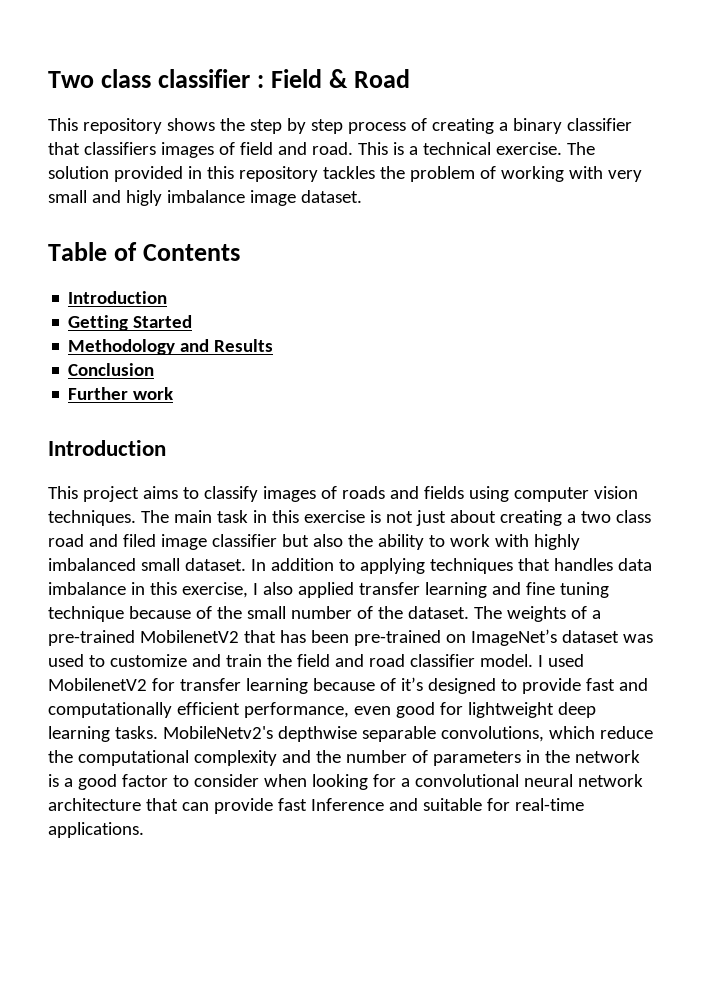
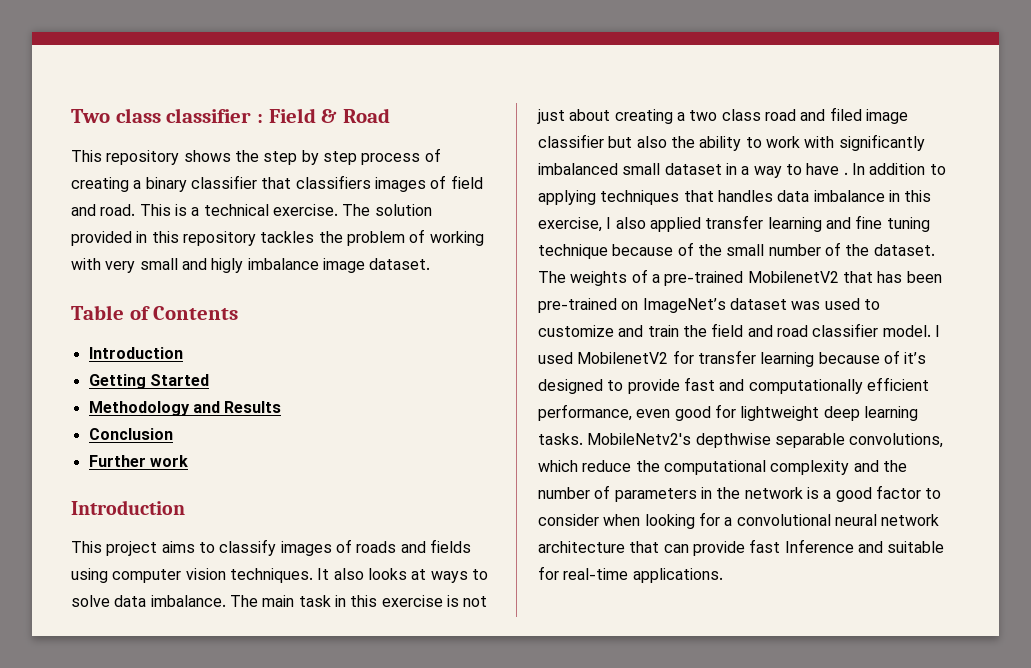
+ It also looks at ways to solve data imbalance.
- The main task in this exercise is not just about creating a two class road and filed image classifier but also the ability to work with highly imbalanced small dataset.
+ The main task in this exercise is not just about creating a two class road and filed image classifier but also the ability to work with significantly imbalanced small dataset in a way to have .

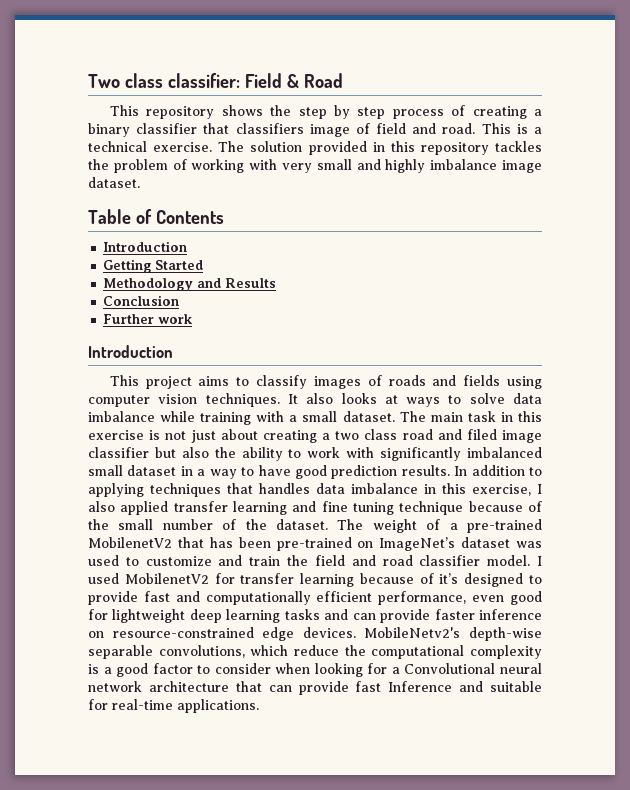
- Two class classifier : Field & Road
+ Two class classifier: Field & Road
- This repository shows the step by step process of creating a binary classifier that classifiers images of field and road.
+ This repository shows the step by step process of creating a binary classifier that classifiers image of field and road.
- The solution provided in this repository tackles the problem of working with very small and higly imbalance image dataset.
+ The solution provided in this repository tackles the problem of working with very small and highly imbalance image dataset.
- It also looks at ways to solve data imbalance.
+ It also looks at ways to solve data imbalance while training with a small dataset.
- The main task in this exercise is not just about creating a two class road and filed image classifier but also the ability to work with significantly imbalanced small dataset in a way to have .
+ The main task in this exercise is not just about creating a two class road and filed image classifier but also the ability to work with significantly imbalanced small dataset in a way to have good prediction results.
- The weights of a pre-trained MobilenetV2 that has been pre-trained on ImageNet’s dataset was used to customize and train the field and road classifier model.
+ The weight of a pre-trained MobilenetV2 that has been pre-trained on ImageNet’s dataset was used to customize and train the field and road classifier model.
- I used MobilenetV2 for transfer learning because of it’s designed to provide fast and computationally efficient performance, even good for lightweight deep learning tasks. MobileNetv2's depthwise separable convolutions, which reduce the computational complexity and the number of parameters in the network is a good factor to consider when looking for a convolutional neural network architecture that can provide fast Inference and suitable for real-time applications.
+ I used MobilenetV2 for transfer learning because of it’s designed to provide fast and computationally efficient performance, even good for lightweight deep learning tasks and can provide faster inference on resource-constrained edge devices. MobileNetv2's depth-wise separable convolutions, which reduce the computational complexity is a good factor to consider when looking for a Convolutional neural network architecture that can provide fast Inference and suitable for real-time applications.

